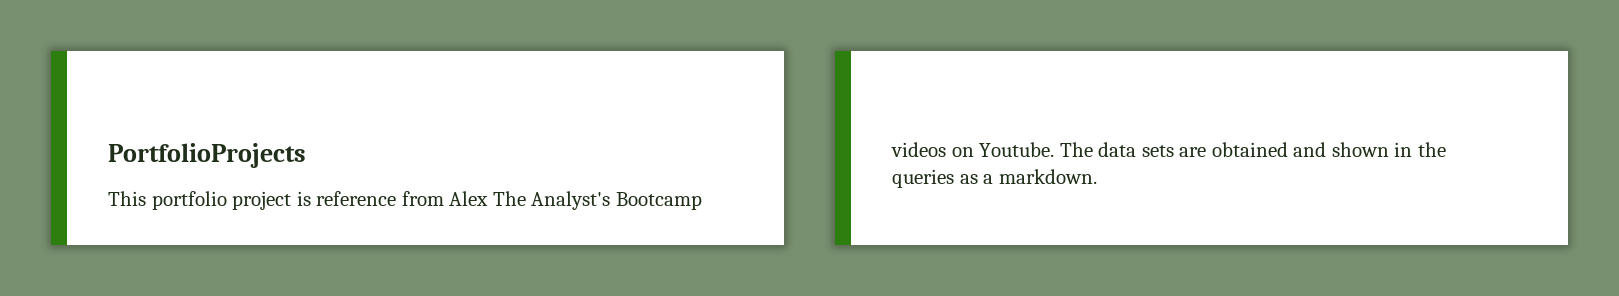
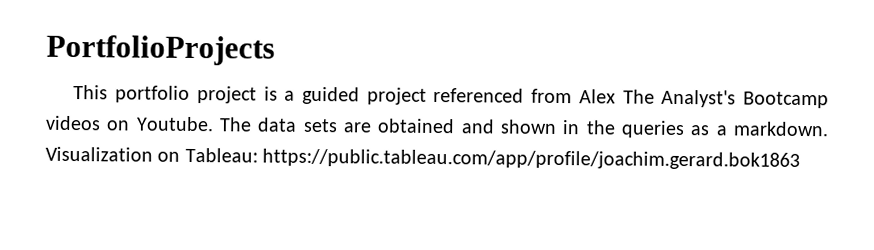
- This portfolio project is reference from Alex The Analyst's Bootcamp videos on Youtube.
+ This portfolio project is a guided project referenced from Alex The Analyst's Bootcamp videos on Youtube.
+ Visualization on Tableau: https://public.tableau.com/app/profile/joachim.gerard.bok1863

